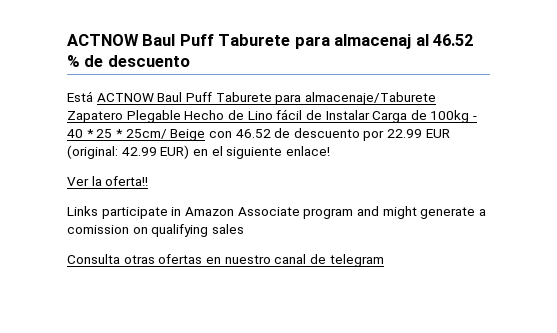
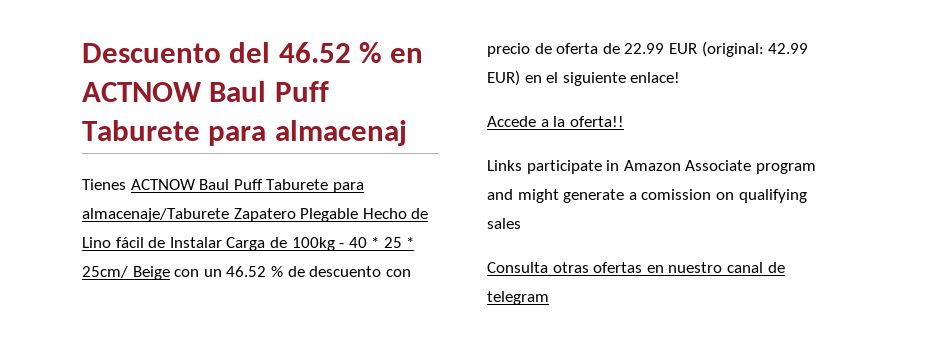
- ACTNOW Baul Puff Taburete para almacenaj al 46.52 % de descuento
- Está ACTNOW Baul Puff Taburete para almacenaje/Taburete Zapatero Plegable Hecho de Lino fácil de Instalar Carga de 100kg - 40 * 25 * 25cm/ Beige con 46.52 de descuento por 22.99 EUR (original: 42.99 EUR) en el siguiente enlace!
+ Descuento del 46.52 % en ACTNOW Baul Puff Taburete para almacenaj
+ Tienes ACTNOW Baul Puff Taburete para almacenaje/Taburete Zapatero Plegable Hecho de Lino fácil de Instalar Carga de 100kg - 40 * 25 * 25cm/ Beige con un 46.52 % de descuento con precio de oferta de 22.99 EUR (original: 42.99 EUR) en el siguiente enlace!
- Ver la oferta!!
+ Accede a la oferta!!

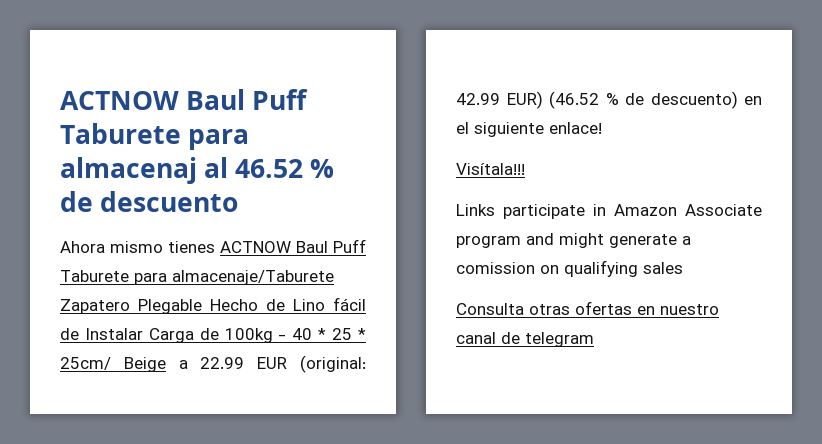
- Descuento del 46.52 % en ACTNOW Baul Puff Taburete para almacenaj
- Tienes ACTNOW Baul Puff Taburete para almacenaje/Taburete Zapatero Plegable Hecho de Lino fácil de Instalar Carga de 100kg - 40 * 25 * 25cm/ Beige con un 46.52 % de descuento con precio de oferta de 22.99 EUR (original: 42.99 EUR) en el siguiente enlace!
+ ACTNOW Baul Puff Taburete para almacenaj al 46.52 % de descuento
+ Ahora mismo tienes ACTNOW Baul Puff Taburete para almacenaje/Taburete Zapatero Plegable Hecho de Lino fácil de Instalar Carga de 100kg - 40 * 25 * 25cm/ Beige a 22.99 EUR (original: 42.99 EUR) (46.52 % de descuento) en el siguiente enlace!
- Accede a la oferta!!
+ Visítala!!!

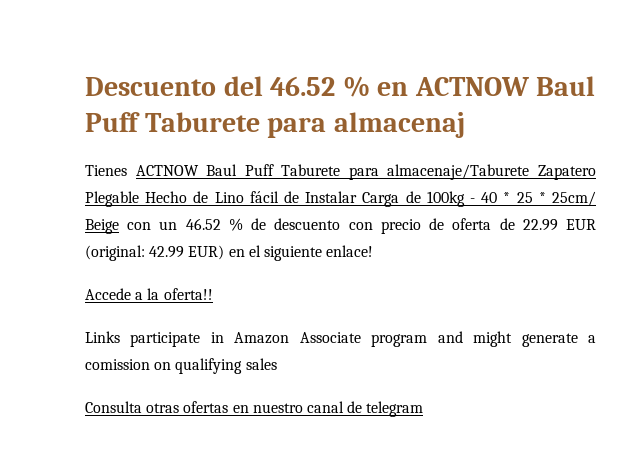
- ACTNOW Baul Puff Taburete para almacenaj al 46.52 % de descuento
- Ahora mismo tienes ACTNOW Baul Puff Taburete para almacenaje/Taburete Zapatero Plegable Hecho de Lino fácil de Instalar Carga de 100kg - 40 * 25 * 25cm/ Beige a 22.99 EUR (original: 42.99 EUR) (46.52 % de descuento) en el siguiente enlace!
+ Descuento del 46.52 % en ACTNOW Baul Puff Taburete para almacenaj
+ Tienes ACTNOW Baul Puff Taburete para almacenaje/Taburete Zapatero Plegable Hecho de Lino fácil de Instalar Carga de 100kg - 40 * 25 * 25cm/ Beige con un 46.52 % de descuento con precio de oferta de 22.99 EUR (original: 42.99 EUR) en el siguiente enlace!
- Visítala!!!
+ Accede a la oferta!!

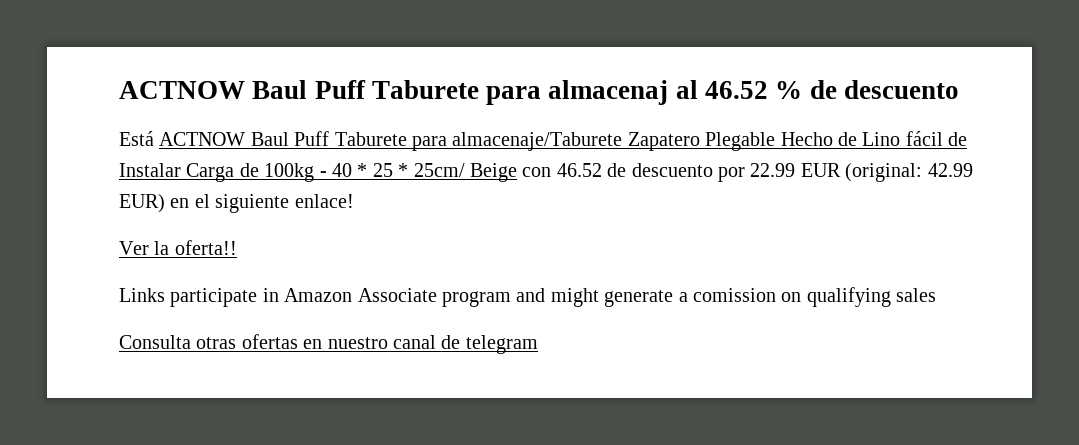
- Descuento del 46.52 % en ACTNOW Baul Puff Taburete para almacenaj
- Tienes ACTNOW Baul Puff Taburete para almacenaje/Taburete Zapatero Plegable Hecho de Lino fácil de Instalar Carga de 100kg - 40 * 25 * 25cm/ Beige con un 46.52 % de descuento con precio de oferta de 22.99 EUR (original: 42.99 EUR) en el siguiente enlace!
+ ACTNOW Baul Puff Taburete para almacenaj al 46.52 % de descuento
+ Está ACTNOW Baul Puff Taburete para almacenaje/Taburete Zapatero Plegable Hecho de Lino fácil de Instalar Carga de 100kg - 40 * 25 * 25cm/ Beige con 46.52 de descuento por 22.99 EUR (original: 42.99 EUR) en el siguiente enlace!
- Accede a la oferta!!
+ Ver la oferta!!

